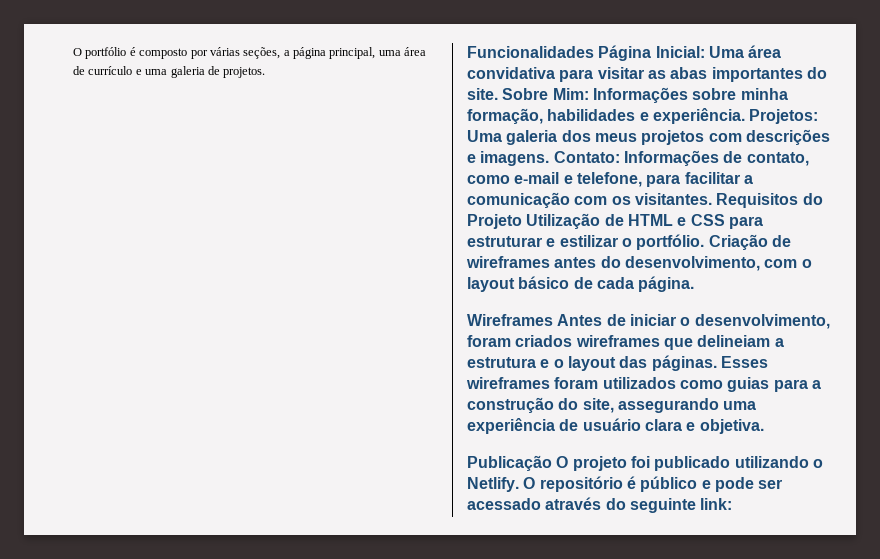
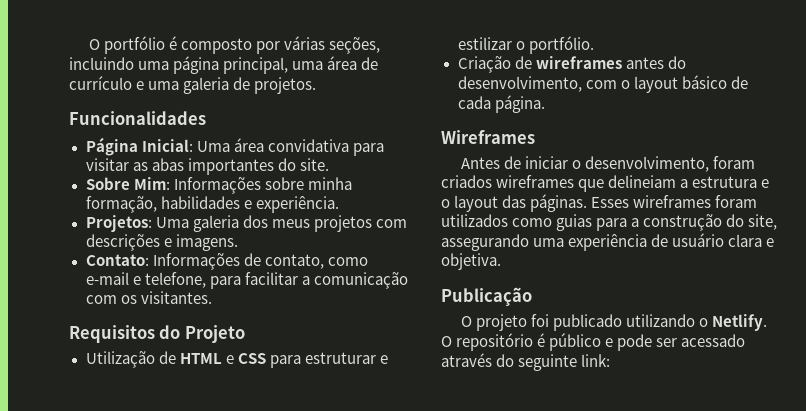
- O portfólio é composto por várias seções, a página principal, uma área de currículo e uma galeria de projetos.
+ O portfólio é composto por várias seções, incluindo uma página principal, uma área de currículo e uma galeria de projetos.
- Funcionalidades Página Inicial:
+ Funcionalidades
+ Página Inicial:
- Uma área convidativa para visitar as abas importantes do site. Sobre Mim:
+ Uma área convidativa para visitar as abas importantes do site.
+ Sobre Mim:
- Informações sobre minha formação, habilidades e experiência. Projetos:
+ Informações sobre minha formação, habilidades e experiência.
+ Projetos:
- Uma galeria dos meus projetos com descrições e imagens. Contato:
+ Uma galeria dos meus projetos com descrições e imagens.
+ Contato:
- Informações de contato, como e-mail e telefone, para facilitar a comunicação com os visitantes. Requisitos do Projeto Utilização de HTML e CSS para estruturar e estilizar o portfólio. Criação de wireframes antes do desenvolvimento, com o layout básico de cada página.
+ Informações de contato, como e-mail e telefone, para facilitar a comunicação com os visitantes.
+ Requisitos do Projeto
+ Utilização de HTML e CSS para estruturar e estilizar o portfólio.
+ Criação de wireframes antes do desenvolvimento, com o layout básico de cada página.
- Wireframes Antes de iniciar o desenvolvimento, foram criados wireframes que delineiam a estrutura e o layout das páginas.
+ Wireframes
+ Antes de iniciar o desenvolvimento, foram criados wireframes que delineiam a estrutura e o layout das páginas.
- Publicação O projeto foi publicado utilizando o Netlify.
+ Publicação
+ O projeto foi publicado utilizando o Netlify.

